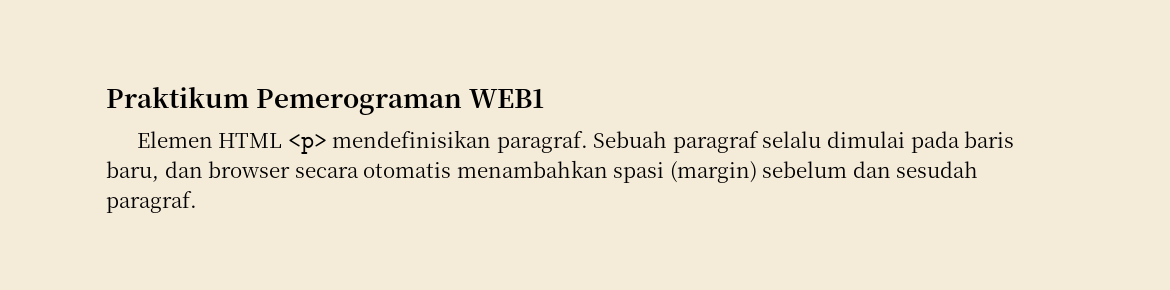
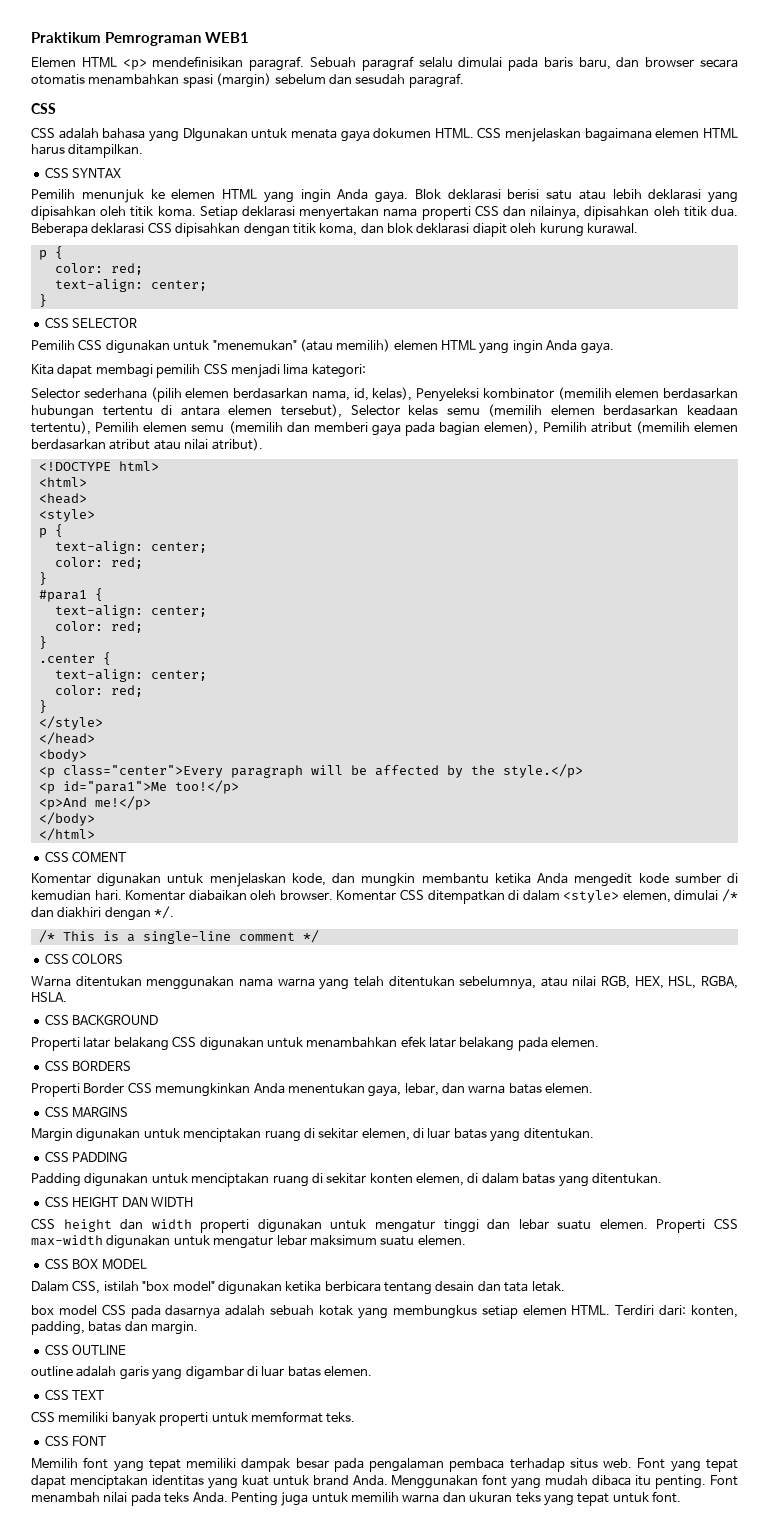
- Praktikum Pemerograman WEB1
+ Praktikum Pemrograman WEB1
  Sebuah paragraf selalu dimulai pada baris baru, dan browser secara otomatis menambahkan spasi (margin) sebelum dan sesudah paragraf.
+ CSS
+ CSS adalah bahasa yang DIgunakan untuk menata gaya dokumen HTML. CSS menjelaskan bagaimana elemen HTML harus ditampilkan.
+ CSS SYNTAX
+ Pemilih menunjuk ke elemen HTML yang ingin Anda gaya. Blok deklarasi berisi satu atau lebih deklarasi yang dipisahkan oleh titik koma. Setiap deklarasi menyertakan nama properti CSS dan nilainya, dipisahkan oleh titik dua. Beberapa deklarasi CSS dipisahkan dengan titik koma, dan blok deklarasi diapit oleh kurung kurawal.
+ p {
+ color: red;
+ text-align: center;
+ }
+ CSS SELECTOR
+ Pemilih CSS digunakan untuk "menemukan" (atau memilih) elemen HTML yang ingin Anda gaya.
+ Kita dapat membagi pemilih CSS menjadi lima kategori:
+ Selector sederhana (pilih elemen berdasarkan nama, id, kelas), Penyeleksi kombinator (memilih elemen berdasarkan hubungan tertentu di antara elemen tersebut), Selector kelas semu (memilih elemen berdasarkan keadaan tertentu), Pemilih elemen semu (memilih dan memberi gaya pada bagian elemen), Pemilih atribut (memilih elemen berdasarkan atribut atau nilai atribut).
+ <!DOCTYPE html>
+ <html>
+ <head>
+ <style>
+ p {
+ text-align: center;
+ color: red;
+ }
+ #para1 {
+ text-align: center;
+ color: red;
+ }
+ .center {
+ text-align: center;
+ color: red;
+ }
+ </style>
+ </head>
+ <body>
+ <p class="center">Every paragraph will be affected by the style.</p>
+ <p id="para1">Me too!</p>
+ <p>And me!</p>
+ </body>
+ </html>
+ CSS COMENT
+ Komentar digunakan untuk menjelaskan kode, dan mungkin membantu ketika Anda mengedit kode sumber di kemudian hari. Komentar diabaikan oleh browser. Komentar CSS ditempatkan di dalam <style> elemen, dimulai /* dan diakhiri dengan */.
+ /* This is a single-line comment */
+ CSS COLORS
+ Warna ditentukan menggunakan nama warna yang telah ditentukan sebelumnya, atau nilai RGB, HEX, HSL, RGBA, HSLA.
+ CSS BACKGROUND
+ Properti latar belakang CSS digunakan untuk menambahkan efek latar belakang pada elemen.
+ CSS BORDERS
+ Properti Border CSS memungkinkan Anda menentukan gaya, lebar, dan warna batas elemen.
+ CSS MARGINS
+ Margin digunakan untuk menciptakan ruang di sekitar elemen, di luar batas yang ditentukan.
+ CSS PADDING
+ Padding digunakan untuk menciptakan ruang di sekitar konten elemen, di dalam batas yang ditentukan.
+ CSS HEIGHT DAN WIDTH
+ CSS height dan width properti digunakan untuk mengatur tinggi dan lebar suatu elemen. Properti CSS max-width digunakan untuk mengatur lebar maksimum suatu elemen.
+ CSS BOX MODEL
+ Dalam CSS, istilah "box model" digunakan ketika berbicara tentang desain dan tata letak.
+ box model CSS pada dasarnya adalah sebuah kotak yang membungkus setiap elemen HTML. Terdiri dari: konten, padding, batas dan margin.
+ CSS OUTLINE
+ outline adalah garis yang digambar di luar batas elemen.
+ CSS TEXT
+ CSS memiliki banyak properti untuk memformat teks.
+ CSS FONT
+ Memilih font yang tepat memiliki dampak besar pada pengalaman pembaca terhadap situs web. Font yang tepat dapat menciptakan identitas yang kuat untuk brand Anda. Menggunakan font yang mudah dibaca itu penting. Font menambah nilai pada teks Anda. Penting juga untuk memilih warna dan ukuran teks yang tepat untuk font.

